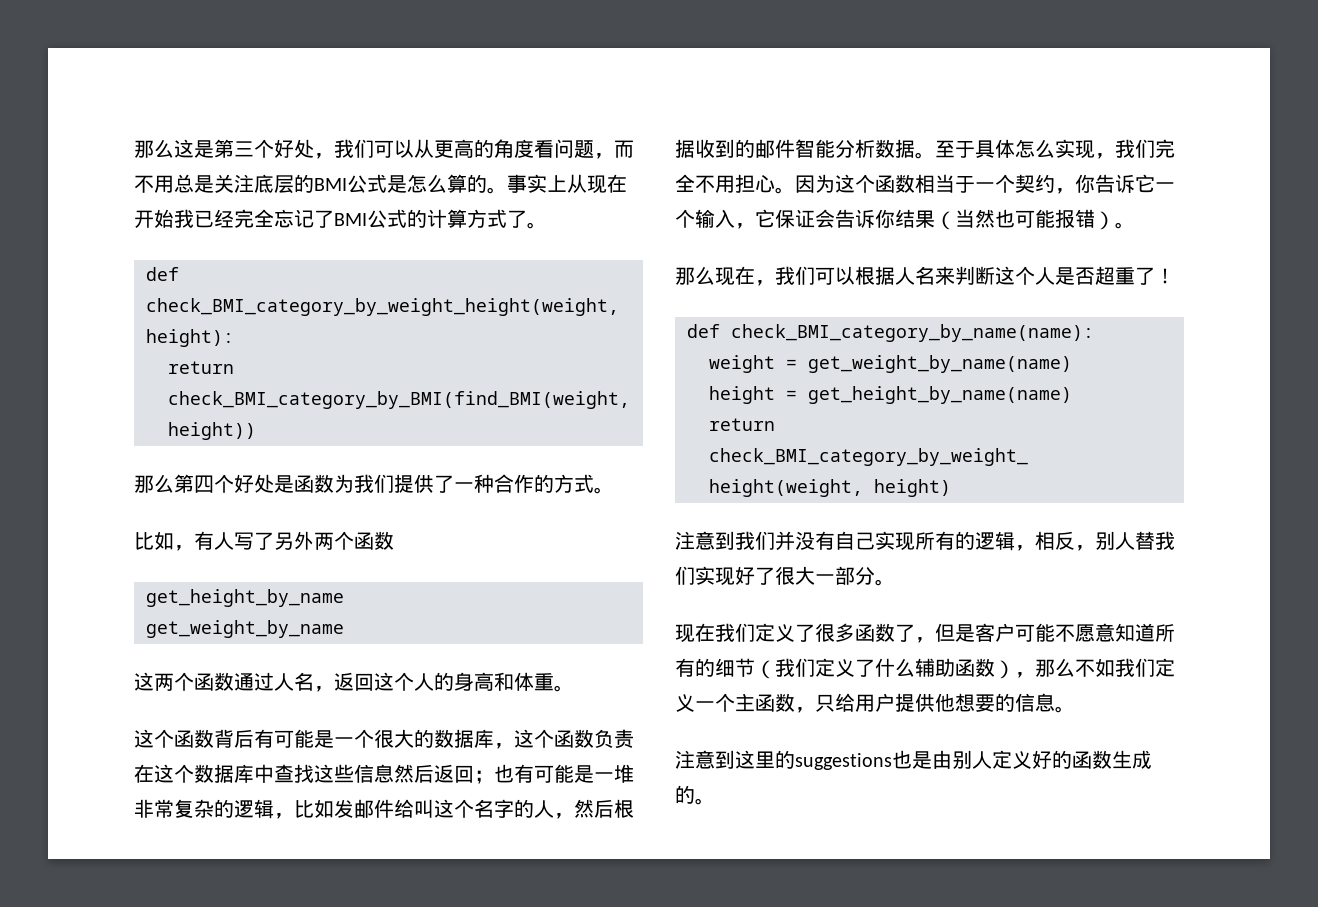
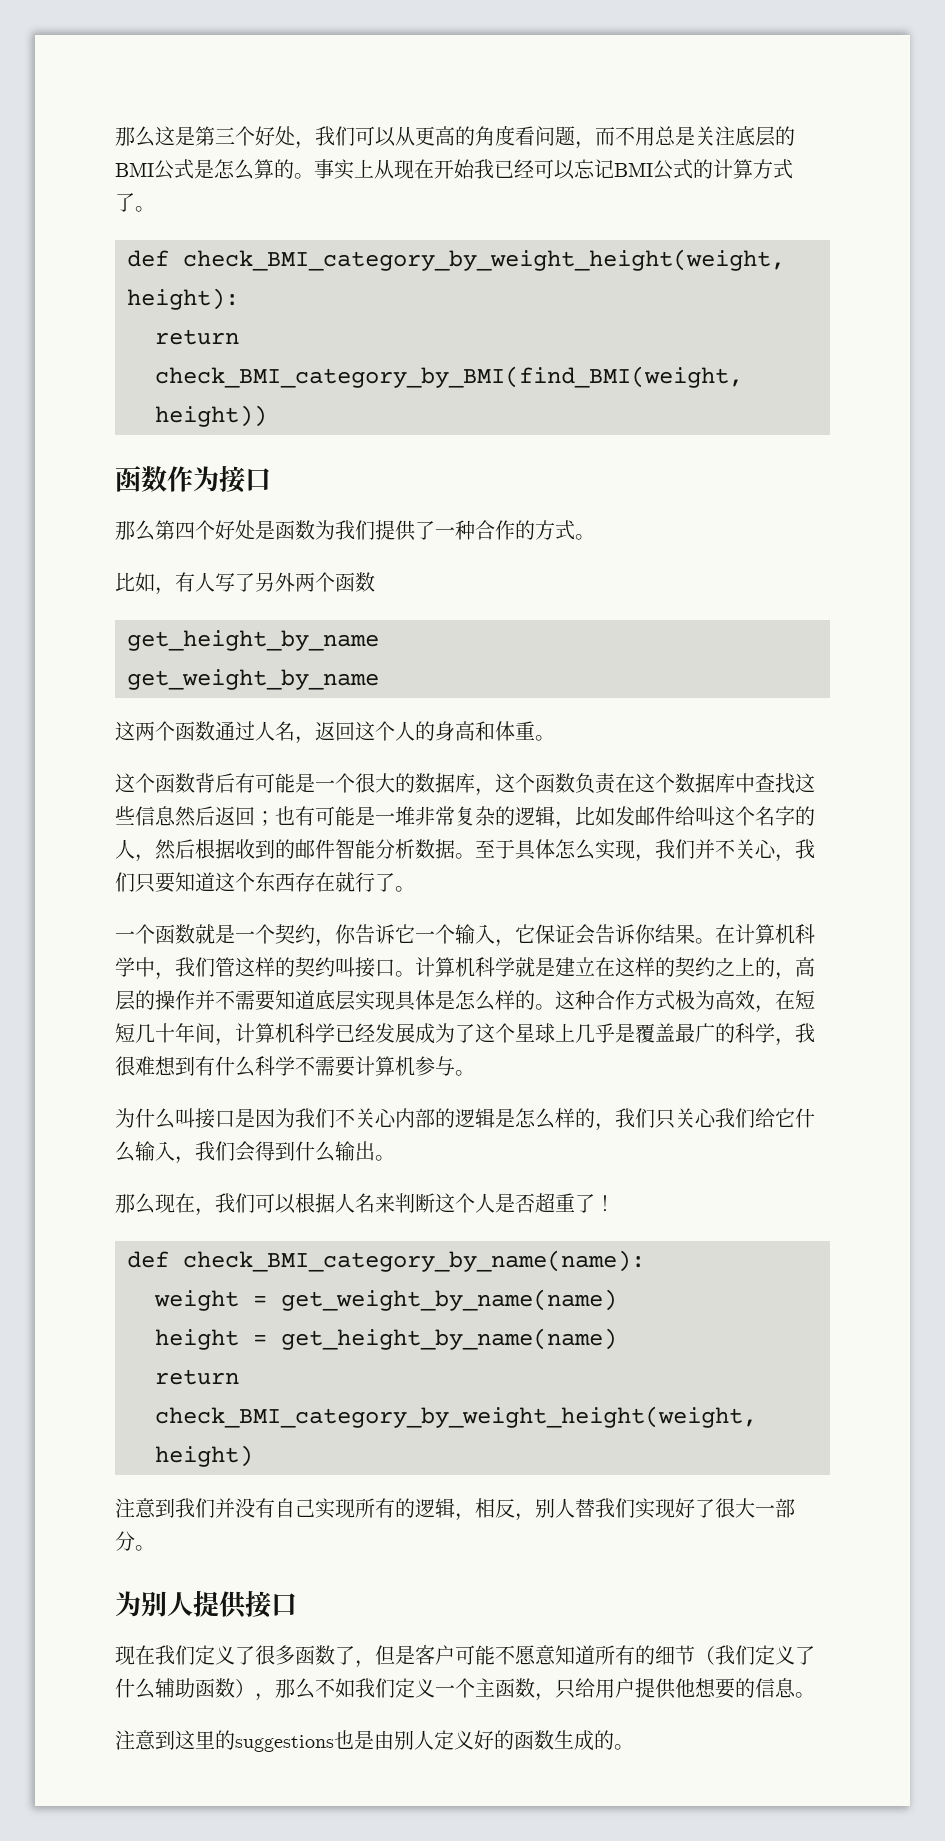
- 事实上从现在开始我已经完全忘记了BMI公式的计算方式了。
+ 事实上从现在开始我已经可以忘记BMI公式的计算方式了。
+ 函数作为接口
- 至于具体怎么实现，我们完全不用担心。因为这个函数相当于一个契约，你告诉它一个输入，它保证会告诉你结果（当然也可能报错）。
+ 至于具体怎么实现，我们并不关心，我们只要知道这个东西存在就行了。
+ 一个函数就是一个契约，你告诉它一个输入，它保证会告诉你结果。在计算机科学中，我们管这样的契约叫接口。计算机科学就是建立在这样的契约之上的，高层的操作并不需要知道底层实现具体是怎么样的。这种合作方式极为高效，在短短几十年间，计算机科学已经发展成为了这个星球上几乎是覆盖最广的科学，我很难想到有什么科学不需要计算机参与。
+ 为什么叫接口是因为我们不关心内部的逻辑是怎么样的，我们只关心我们给它什么输入，我们会得到什么输出。
+ 为别人提供接口

